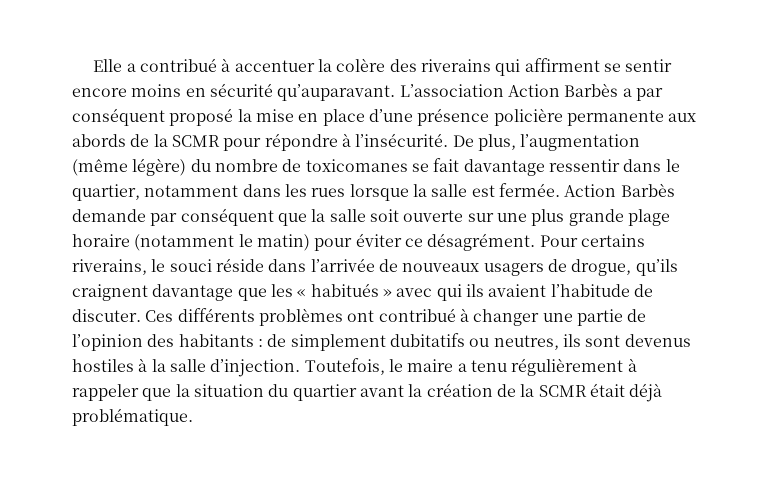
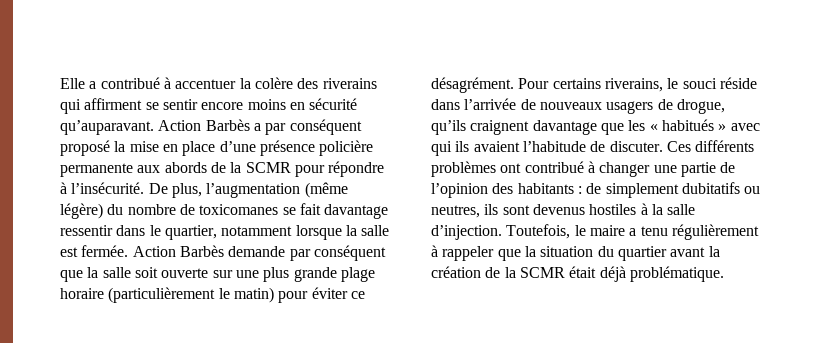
- L’association Action Barbès a par conséquent proposé la mise en place d’une présence policière permanente aux abords de la SCMR pour répondre à l’insécurité.
+ Action Barbès a par conséquent proposé la mise en place d’une présence policière permanente aux abords de la SCMR pour répondre à l’insécurité.
- De plus, l’augmentation (même légère) du nombre de toxicomanes se fait davantage ressentir dans le quartier, notamment dans les rues lorsque la salle est fermée.
+ De plus, l’augmentation (même légère) du nombre de toxicomanes se fait davantage ressentir dans le quartier, notamment lorsque la salle est fermée.
- Action Barbès demande par conséquent que la salle soit ouverte sur une plus grande plage horaire (notamment le matin) pour éviter ce désagrément.
+ Action Barbès demande par conséquent que la salle soit ouverte sur une plus grande plage horaire (particulièrement le matin) pour éviter ce désagrément.

